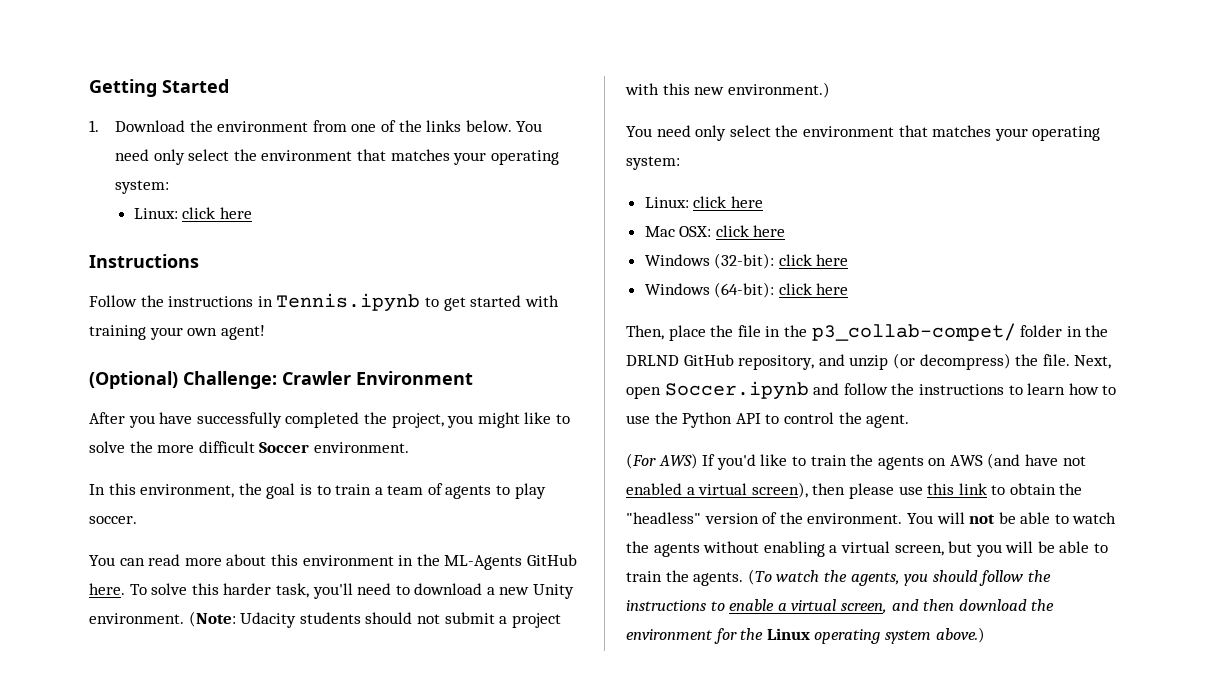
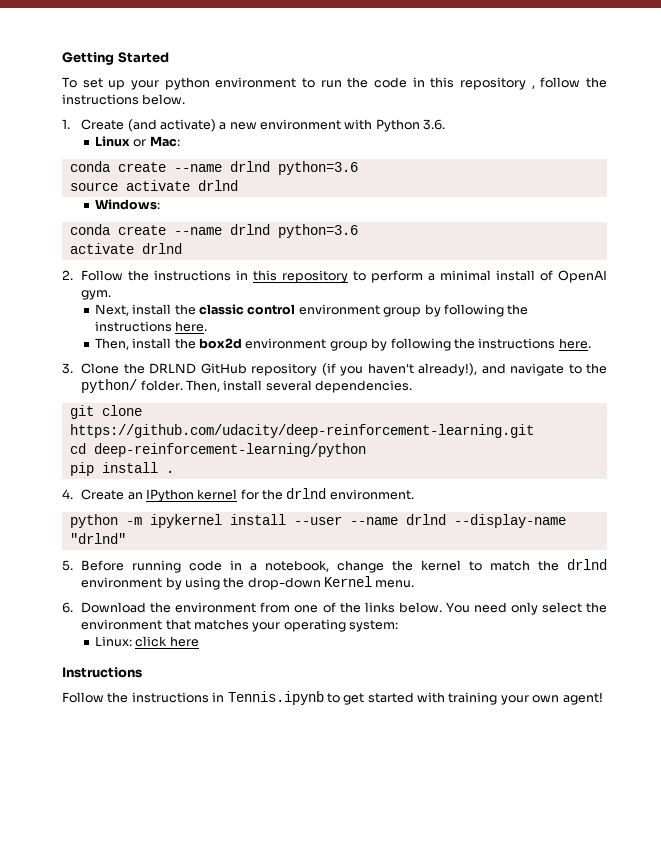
- 1. Download the environment from one of the links below.
+ To set up your python environment to run the code in this repository , follow the instructions below.
+ 1. Create (and activate) a new environment with Python 3.6.
+ Linux or Mac:
+ conda create --name drlnd python=3.6
+ source activate drlnd
+ Windows:
+ conda create --name drlnd python=3.6
+ activate drlnd
+ 2. Follow the instructions in this repository to perform a minimal install of OpenAI gym.
+ Next, install the classic control environment group by following the instructions here.
+ Then, install the box2d environment group by following the instructions here.
+ 3. Clone the DRLND GitHub repository (if you haven't already!), and navigate to the python/ folder. Then, install several dependencies.
+ git clone https://github.com/udacity/deep-reinforcement-learning.git
+ cd deep-reinforcement-learning/python
+ pip install .
+ 4. Create an IPython kernel for the drlnd environment.
+ python -m ipykernel install --user --name drlnd --display-name "drlnd"
+ 5. Before running code in a notebook, change the kernel to match the drlnd environment by using the drop-down Kernel menu.
+ 6. Download the environment from one of the links below.
- (Optional) Challenge: Crawler Environment
- After you have successfully completed the project, you might like to solve the more difficult Soccer environment.
- In this environment, the goal is to train a team of agents to play soccer.
- You can read more about this environment in the ML-Agents GitHub here. To solve this harder task, you'll need to download a new Unity environment. (Note: Udacity students should not submit a project with this new environment.)
- You need only select the environment that matches your operating system:
- Linux: click here
- Mac OSX: click here
- Windows (32-bit): click here
- Windows (64-bit): click here
- Then, place the file in the p3_collab-compet/ folder in the DRLND GitHub repository, and unzip (or decompress) the file. Next, open Soccer.ipynb and follow the instructions to learn how to use the Python API to control the agent.
- (For AWS) If you'd like to train the agents on AWS (and have not enabled a virtual screen), then please use this link to obtain the "headless" version of the environment. You will not be able to watch the agents without enabling a virtual screen, but you will be able to train the agents. (To watch the agents, you should follow the instructions to enable a virtual screen, and then download the environment for the Linux operating system above.)

